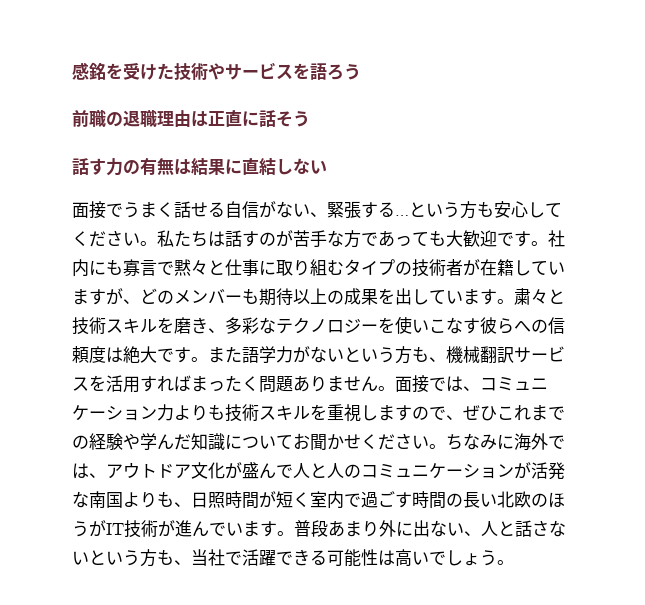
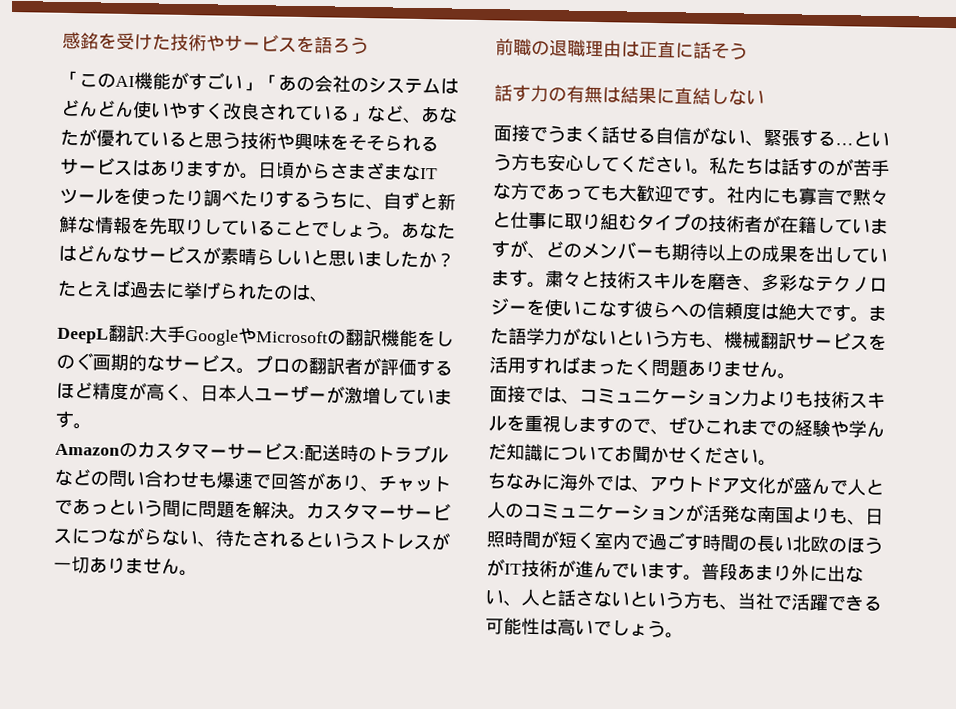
+ 「このAI機能がすごい」「あの会社のシステムはどんどん使いやすく改良されている」など、あなたが優れていると思う技術や興味をそそられるサービスはありますか。日頃からさまざまなITツールを使ったり調べたりするうちに、自ずと新鮮な情報を先取りしていることでしょう。あなたはどんなサービスが素晴らしいと思いましたか？
+ たとえば過去に挙げられたのは、
+ DeepL翻訳:大手GoogleやMicrosoftの翻訳機能をしのぐ画期的なサービス。プロの翻訳者が評価するほど精度が高く、日本人ユーザーが激増しています。
+ Amazonのカスタマーサービス:配送時のトラブルなどの問い合わせも爆速で回答があり、チャットであっという間に問題を解決。カスタマーサービスにつながらない、待たされるというストレスが一切ありません。
- また語学力がないという方も、機械翻訳サービスを活用すればまったく問題ありません。面接では、コミュニケーション力よりも技術スキルを重視しますので、ぜひこれまでの経験や学んだ知識についてお聞かせください。ちなみに海外では、アウトドア文化が盛んで人と人のコミュニケーションが活発な南国よりも、日照時間が短く室内で過ごす時間の長い北欧のほうがIT技術が進んでいます。
+ また語学力がないという方も、機械翻訳サービスを活用すればまったく問題ありません。
+ 面接では、コミュニケーション力よりも技術スキルを重視しますので、ぜひこれまでの経験や学んだ知識についてお聞かせください。
+ ちなみに海外では、アウトドア文化が盛んで人と人のコミュニケーションが活発な南国よりも、日照時間が短く室内で過ごす時間の長い北欧のほうがIT技術が進んでいます。

